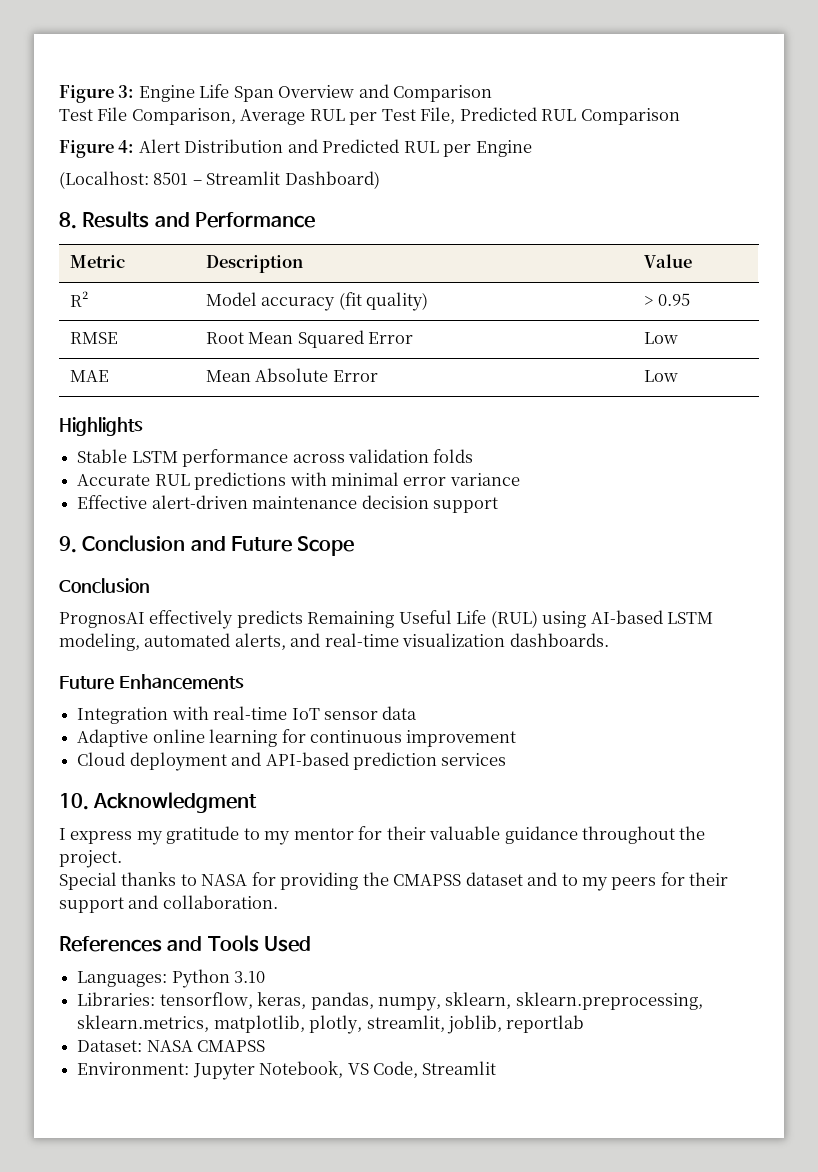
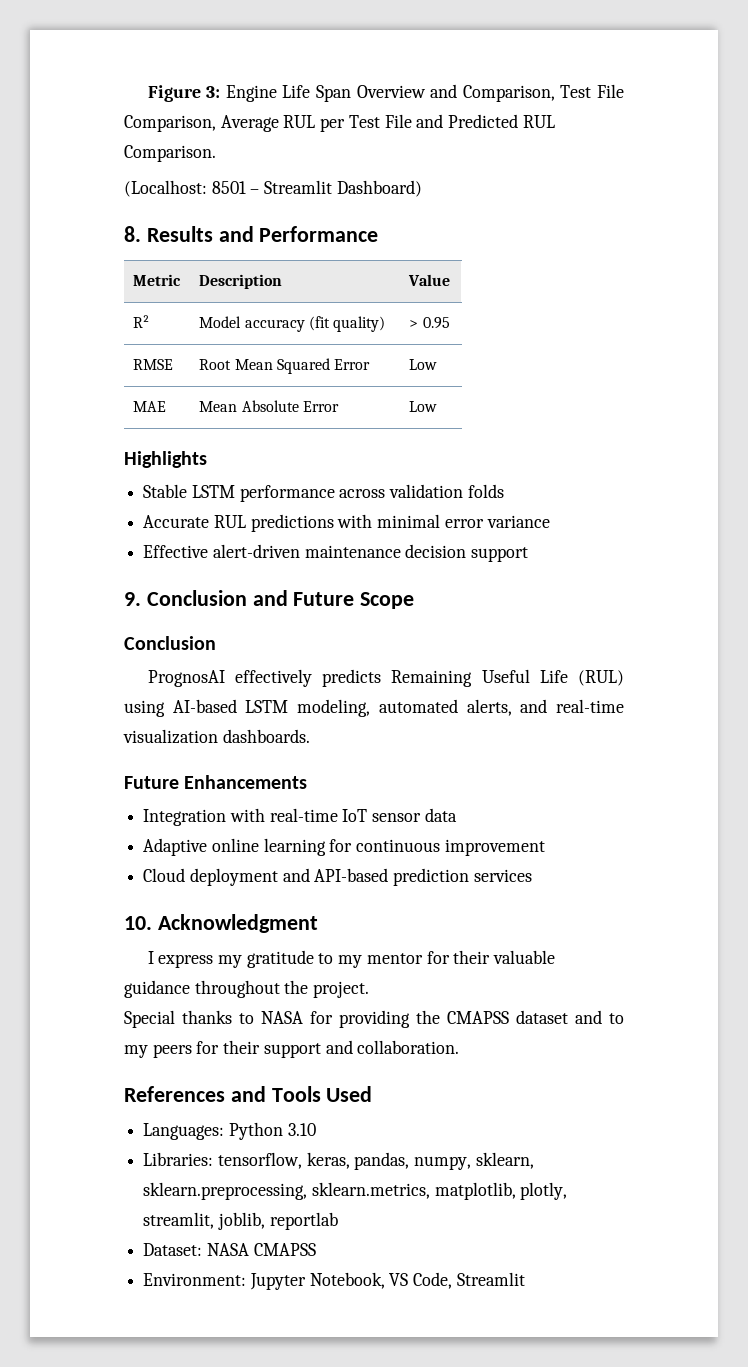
- Figure 3: Engine Life Span Overview and Comparison
- Test File Comparison, Average RUL per Test File, Predicted RUL Comparison
- Figure 4: Alert Distribution and Predicted RUL per Engine
+ Figure 3: Engine Life Span Overview and Comparison, Test File Comparison, Average RUL per Test File and Predicted RUL Comparison.

